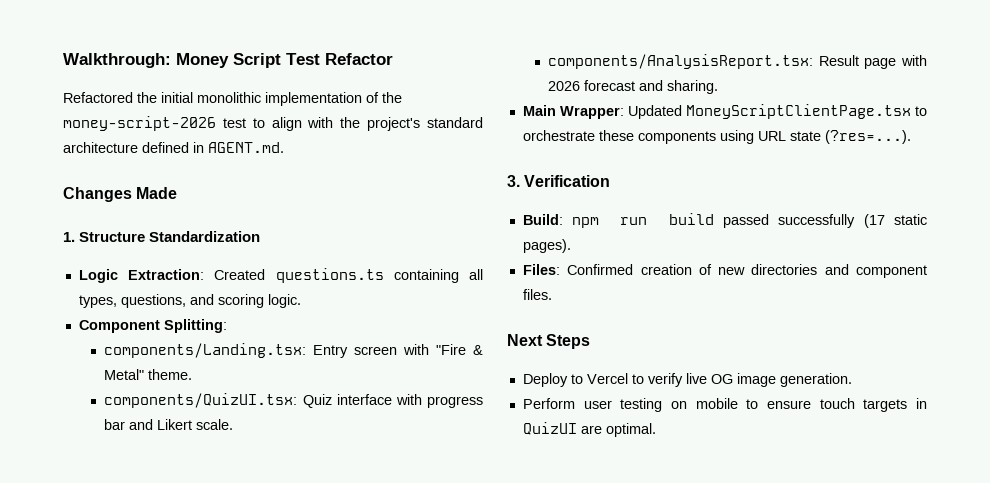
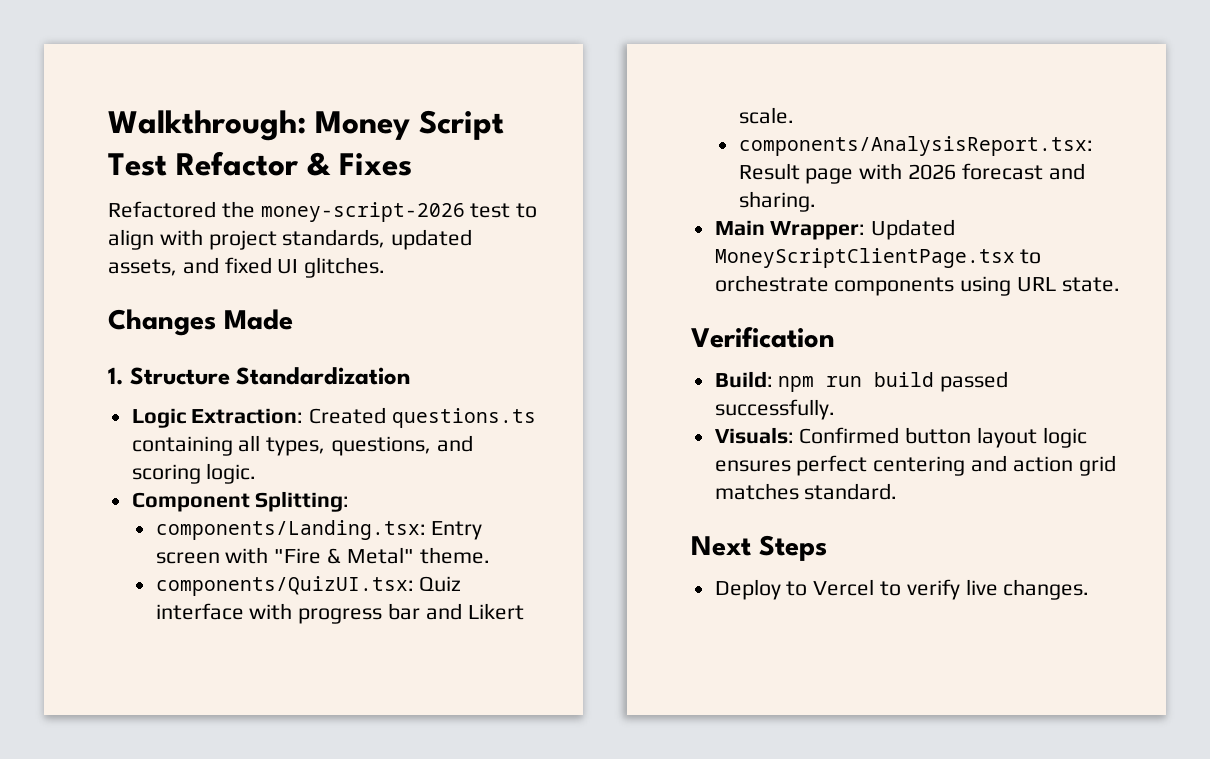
- Walkthrough: Money Script Test Refactor
+ Walkthrough: Money Script Test Refactor & Fixes
- Refactored the initial monolithic implementation of the money-script-2026 test to align with the project's standard architecture defined in AGENT.md.
+ Refactored the money-script-2026 test to align with project standards, updated assets, and fixed UI glitches.
- Main Wrapper: Updated MoneyScriptClientPage.tsx to orchestrate these components using URL state (?res=...).
- 3. Verification
+ Main Wrapper: Updated MoneyScriptClientPage.tsx to orchestrate components using URL state.
+ Verification
- Build: npm run build passed successfully (17 static pages).
- Files: Confirmed creation of new directories and component files.
+ Build: npm run build passed successfully.
+ Visuals: Confirmed button layout logic ensures perfect centering and action grid matches standard.
- Deploy to Vercel to verify live OG image generation.
- Perform user testing on mobile to ensure touch targets in QuizUI are optimal.
+ Deploy to Vercel to verify live changes.

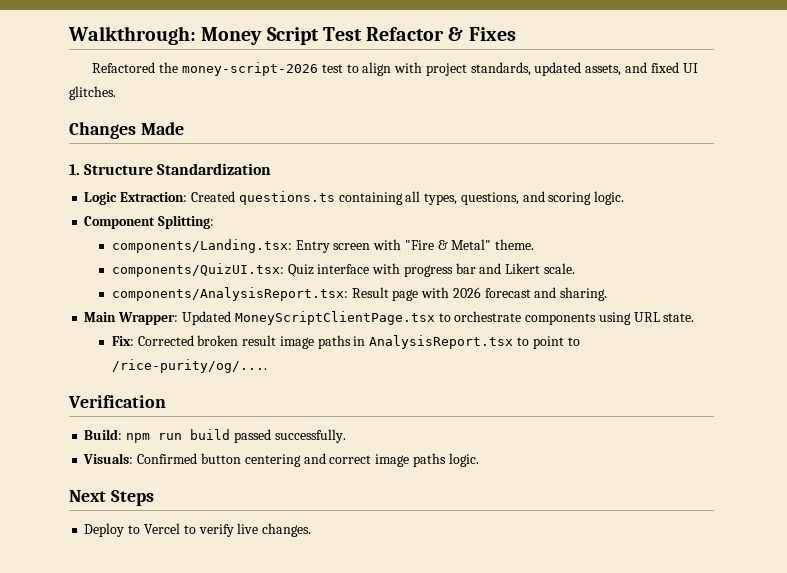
+ Fix: Corrected broken result image paths in AnalysisReport.tsx to point to /rice-purity/og/....
- Visuals: Confirmed button layout logic ensures perfect centering and action grid matches standard.
+ Visuals: Confirmed button centering and correct image paths logic.

